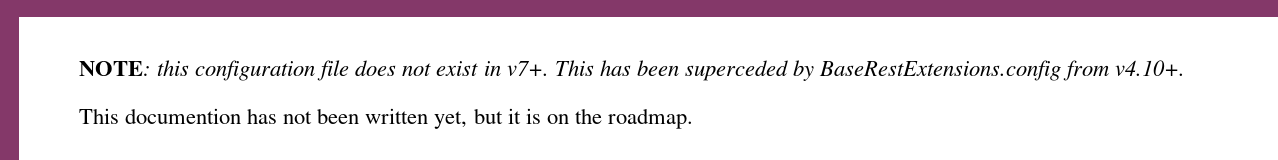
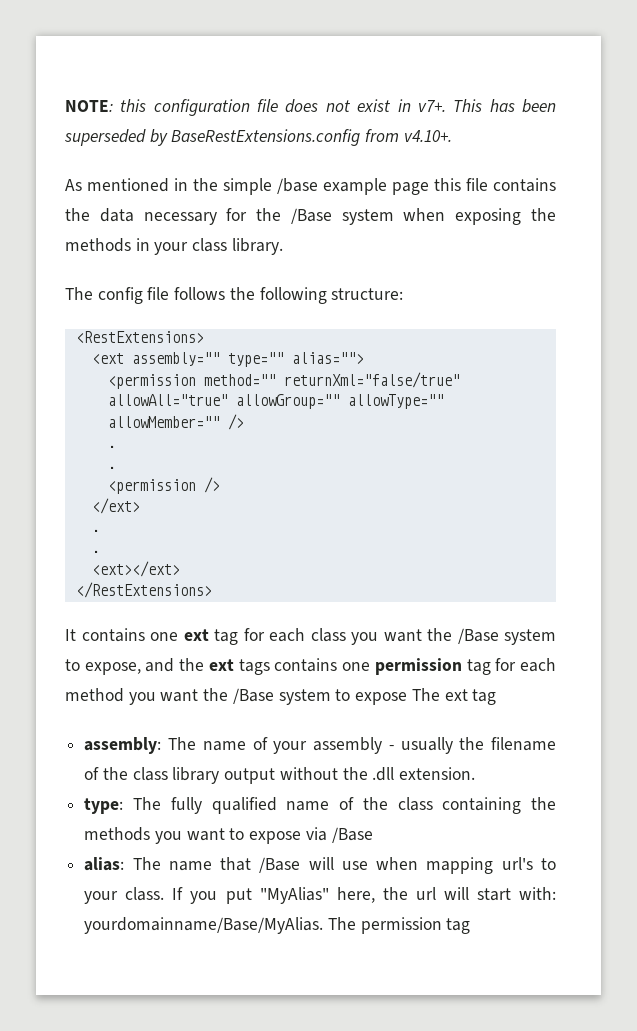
- This has been superceded by BaseRestExtensions.config from v4.10+.
+ This has been superseded by BaseRestExtensions.config from v4.10+.
- This documention has not been written yet, but it is on the roadmap.
+ As mentioned in the simple /base example page this file contains the data necessary for the /Base system when exposing the methods in your class library.
+ The config file follows the following structure:
+ <RestExtensions>
+ <ext assembly="" type="" alias="">
+ <permission method="" returnXml="false/true" allowAll="true" allowGroup="" allowType="" allowMember="" />
+ .
+ .
+ <permission />
+ </ext>
+ .
+ .
+ <ext></ext>
+ </RestExtensions>
+ It contains one ext tag for each class you want the /Base system to expose, and the ext tags contains one permission tag for each method you want the /Base system to expose The ext tag
+ assembly: The name of your assembly - usually the filename of the class library output without the .dll extension.
+ type: The fully qualified name of the class containing the methods you want to expose via /Base
+ alias: The name that /Base will use when mapping url's to your class. If you put "MyAlias" here, the url will start with: yourdomainname/Base/MyAlias. The permission tag

